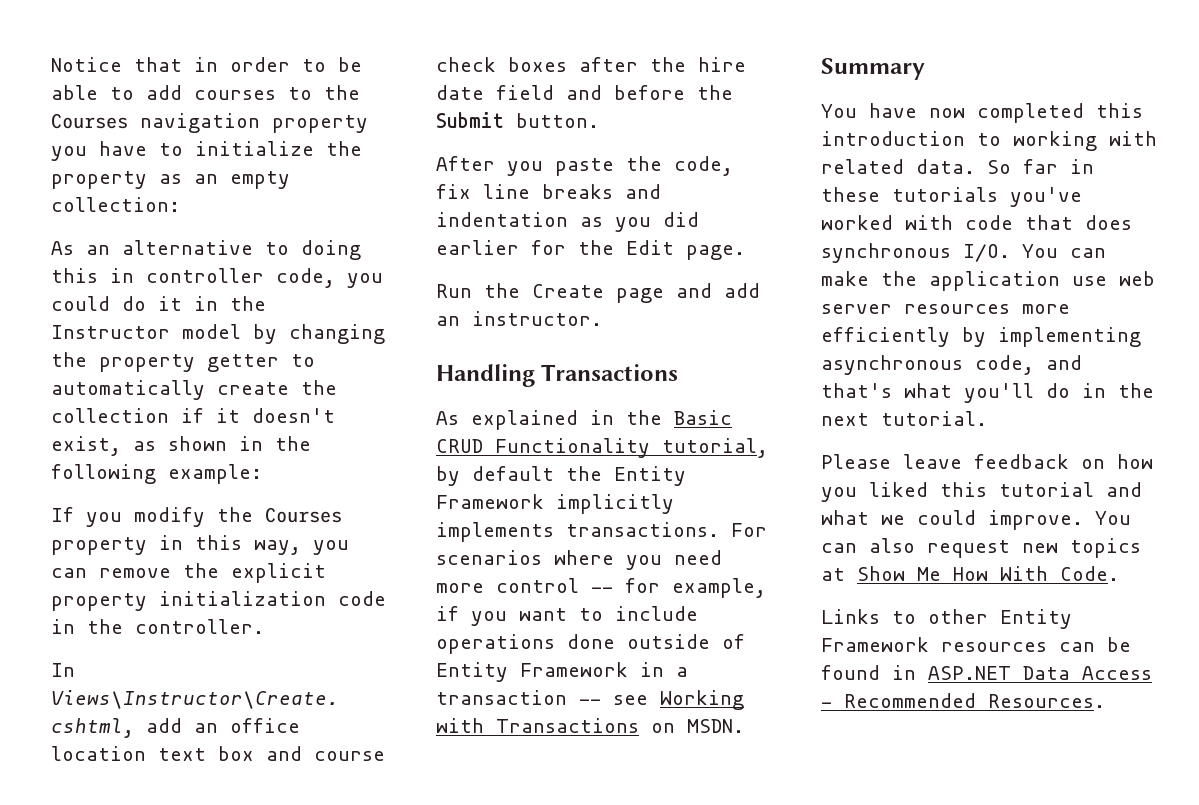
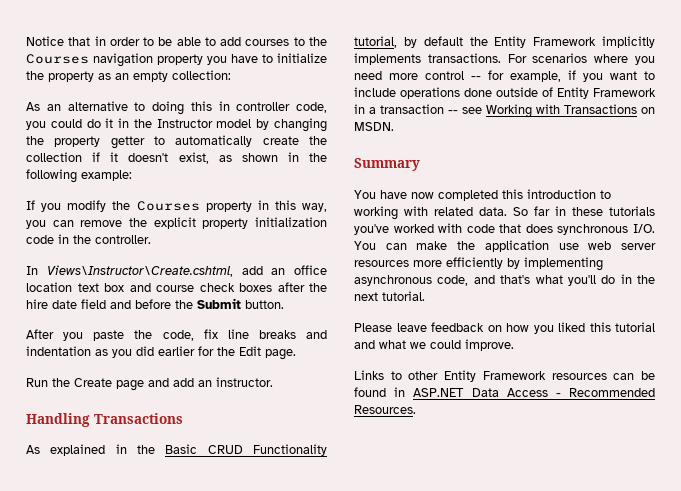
- You can also request new topics at Show Me How With Code.

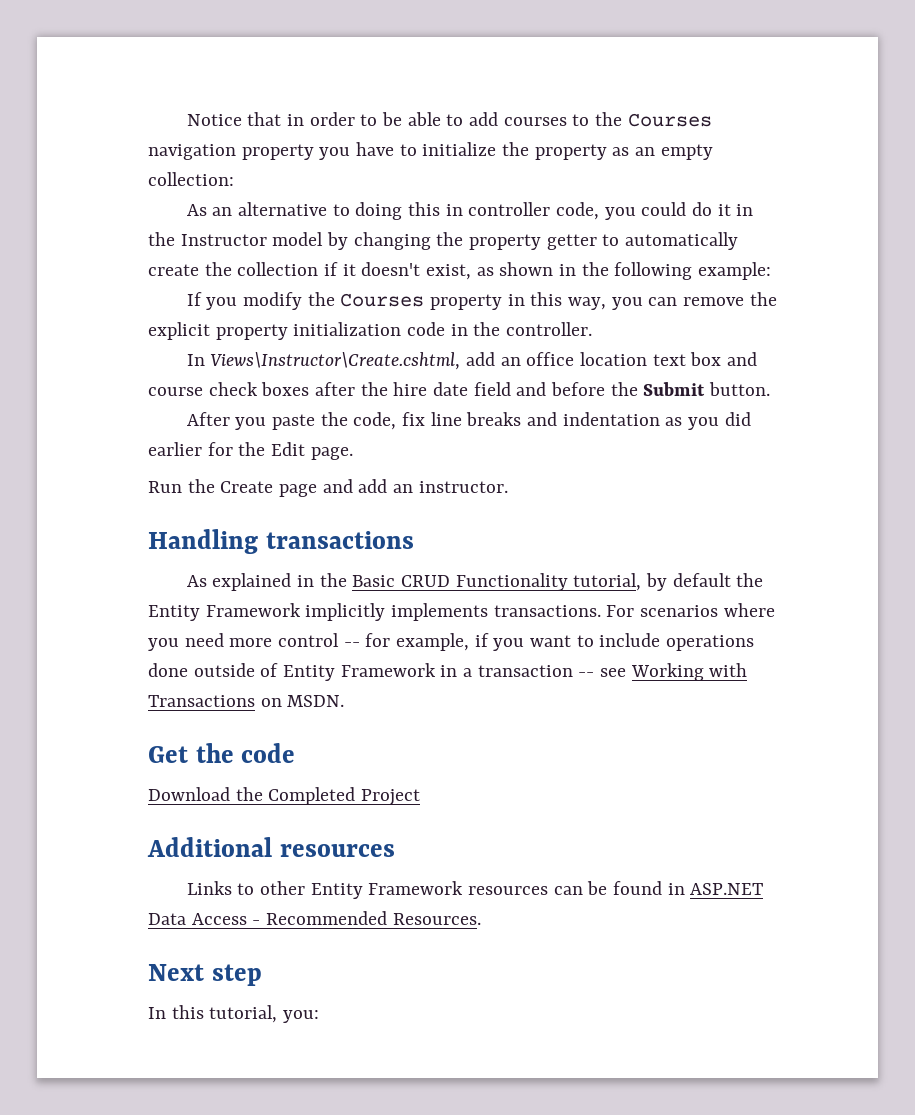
- Handling Transactions
+ Handling transactions
- Summary
- You have now completed this introduction to working with related data. So far in these tutorials you've worked with code that does synchronous I/O. You can make the application use web server resources more efficiently by implementing asynchronous code, and that's what you'll do in the next tutorial.
- Please leave feedback on how you liked this tutorial and what we could improve.
+ Get the code
+ Download the Completed Project
+ Additional resources
+ Next step
+ In this tutorial, you:

